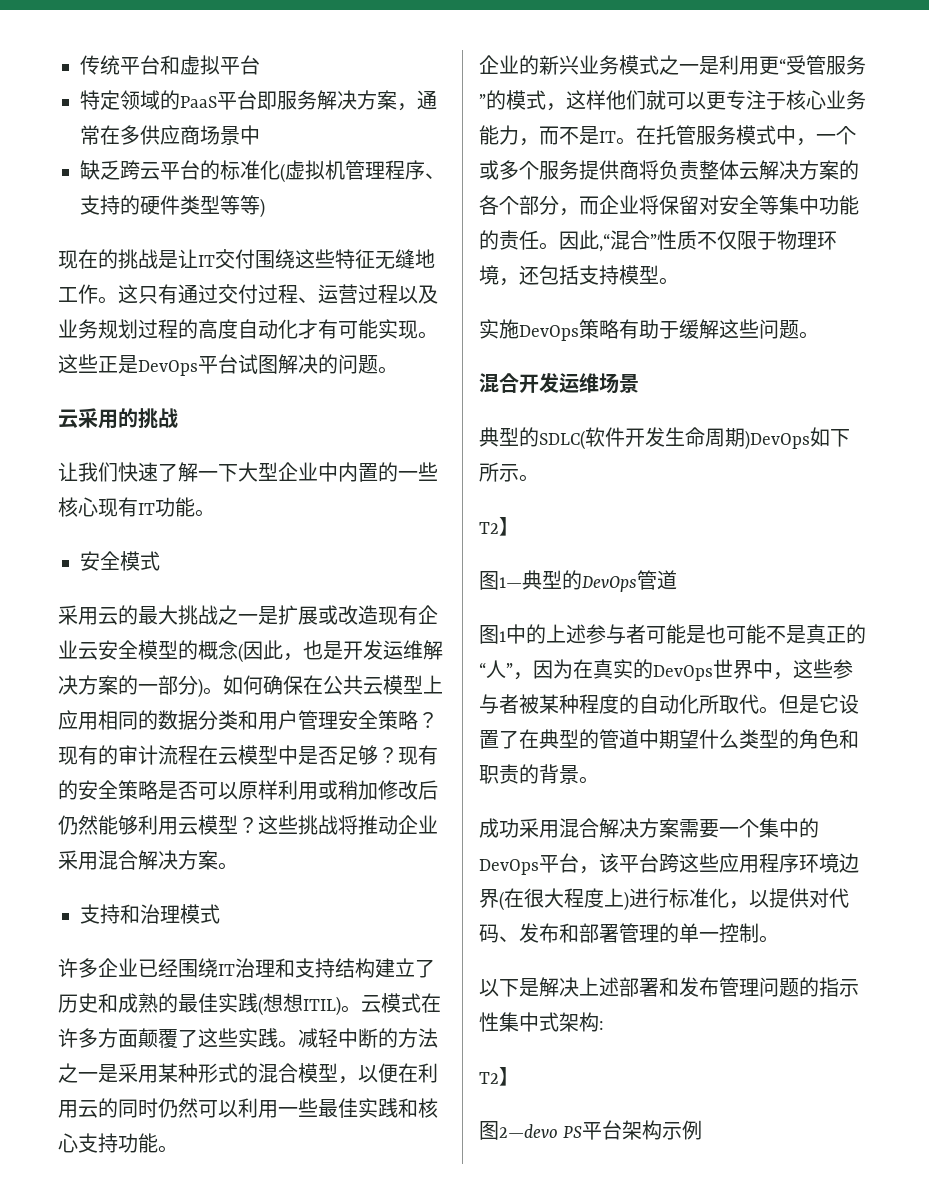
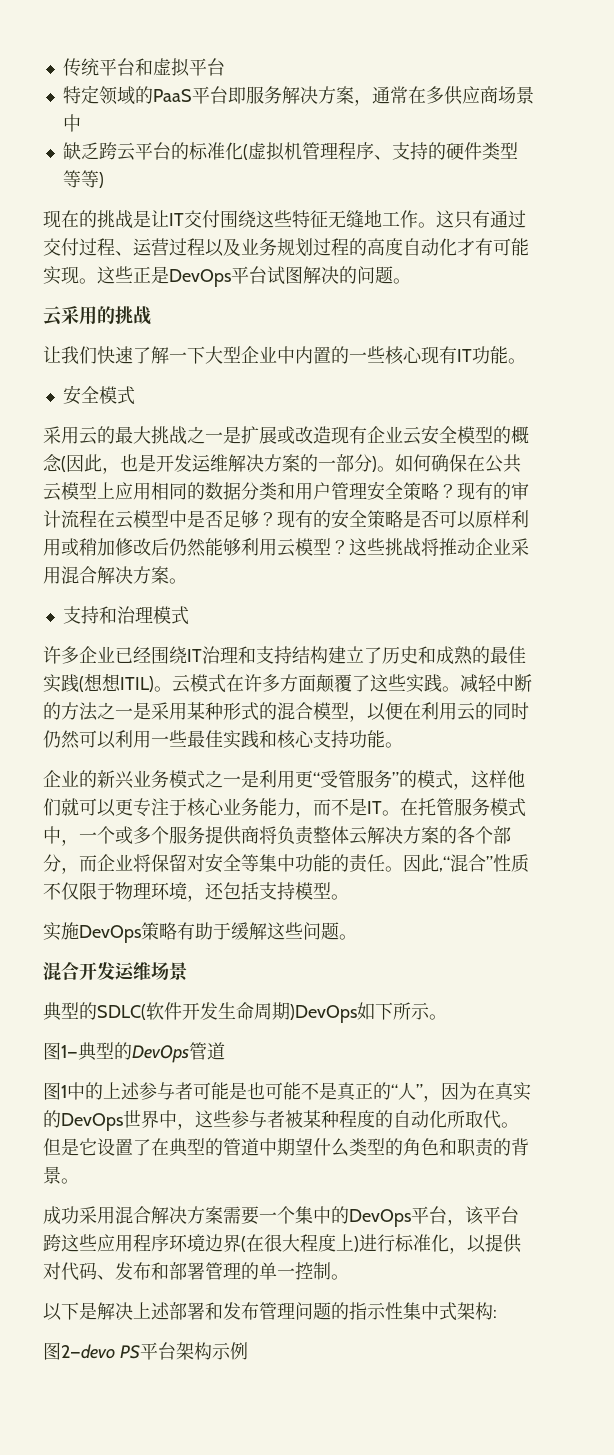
  典型的SDLC(软件开发生命周期)DevOps如下所示。
- T2】
  以下是解决上述部署和发布管理问题的指示性集中式架构:
- T2】

